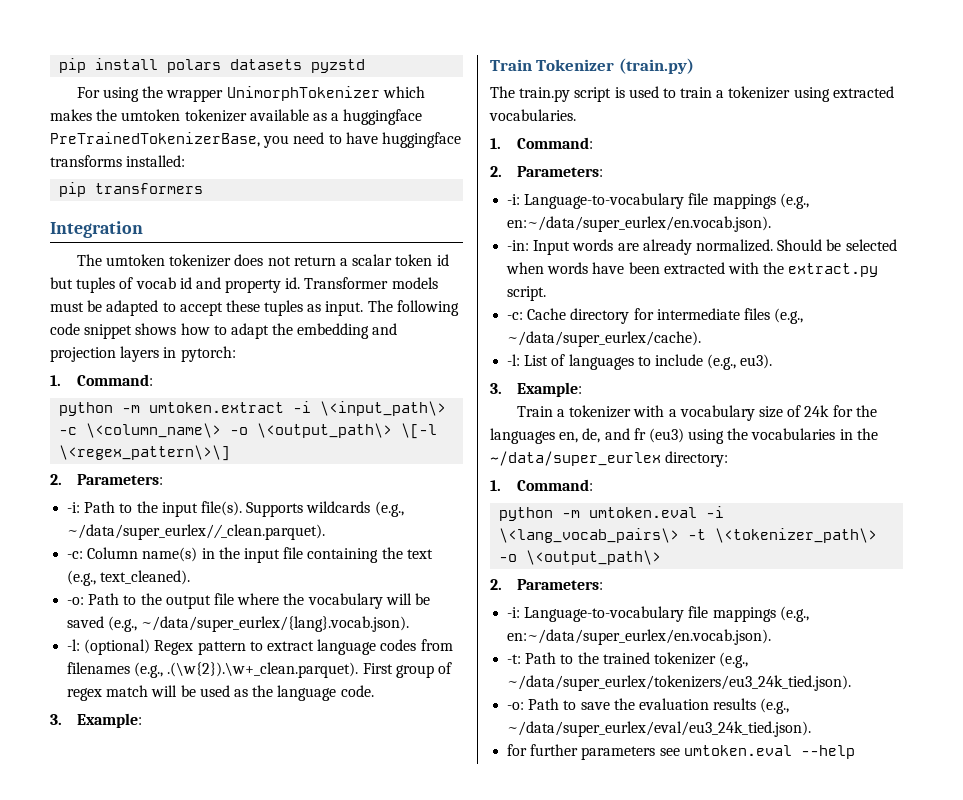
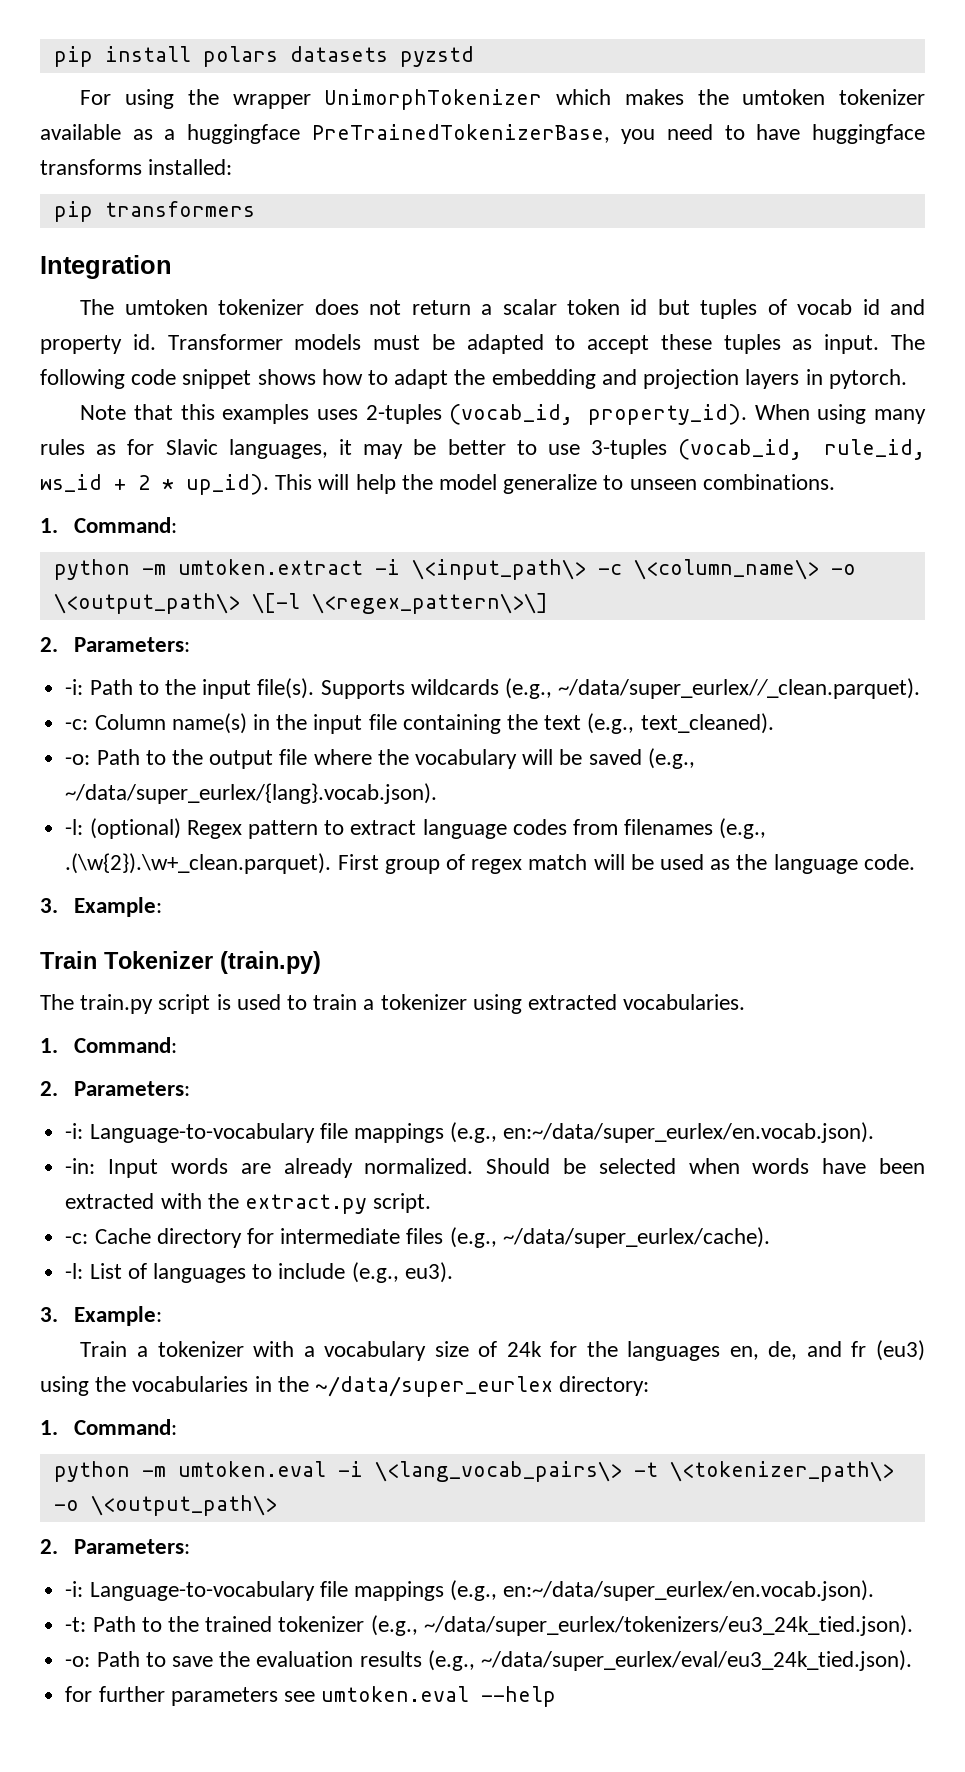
- The following code snippet shows how to adapt the embedding and projection layers in pytorch:
+ The following code snippet shows how to adapt the embedding and projection layers in pytorch.
+ Note that this examples uses 2-tuples (vocab_id, property_id). When using many rules as for Slavic languages, it may be better to use 3-tuples (vocab_id, rule_id, ws_id + 2 * up_id). This will help the model generalize to unseen combinations.

